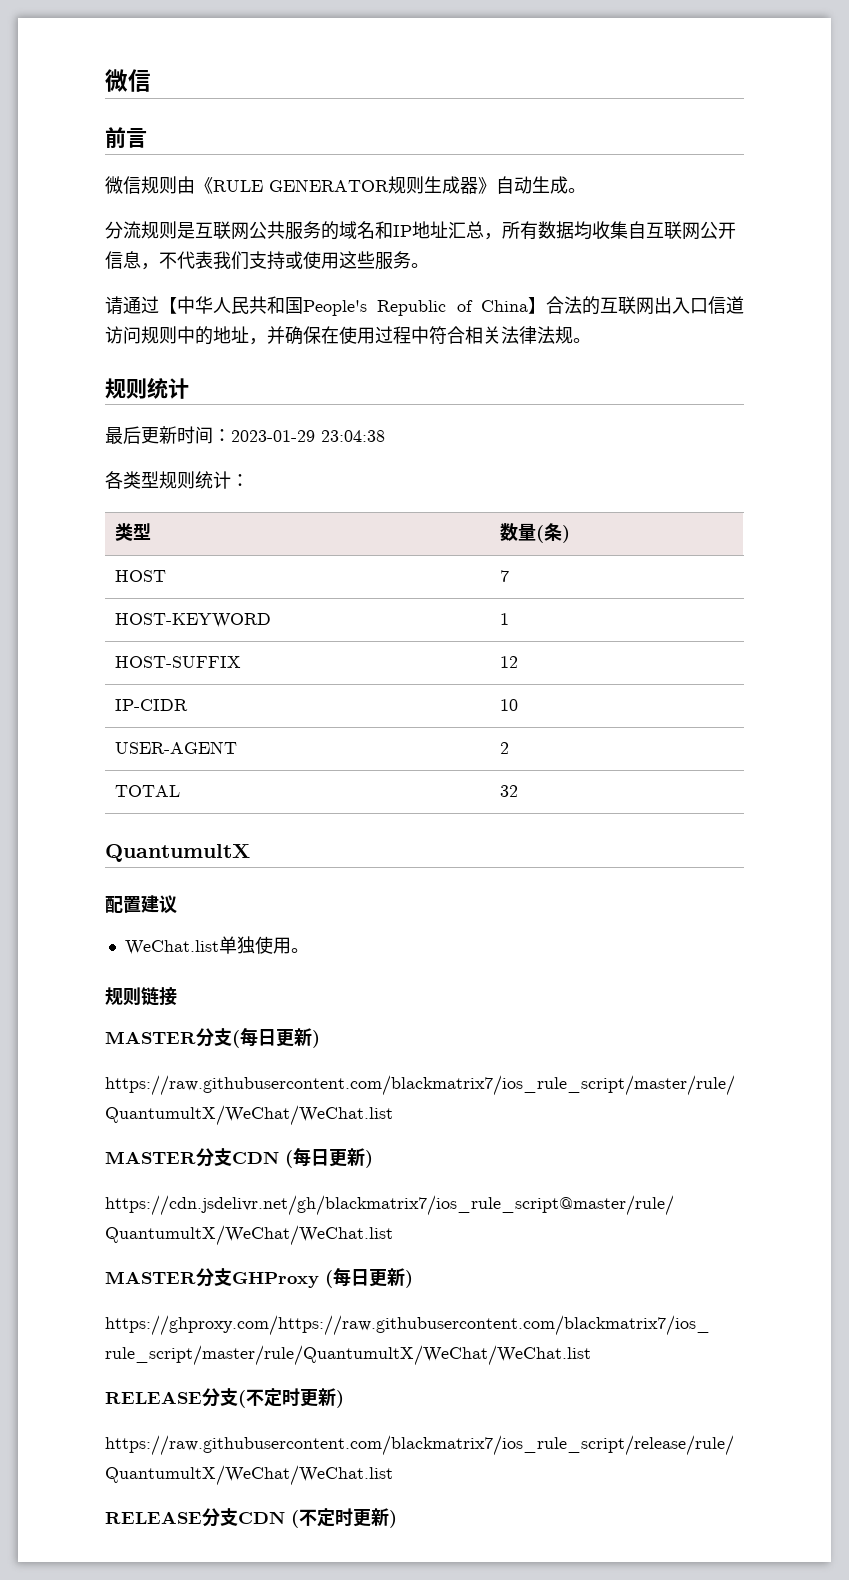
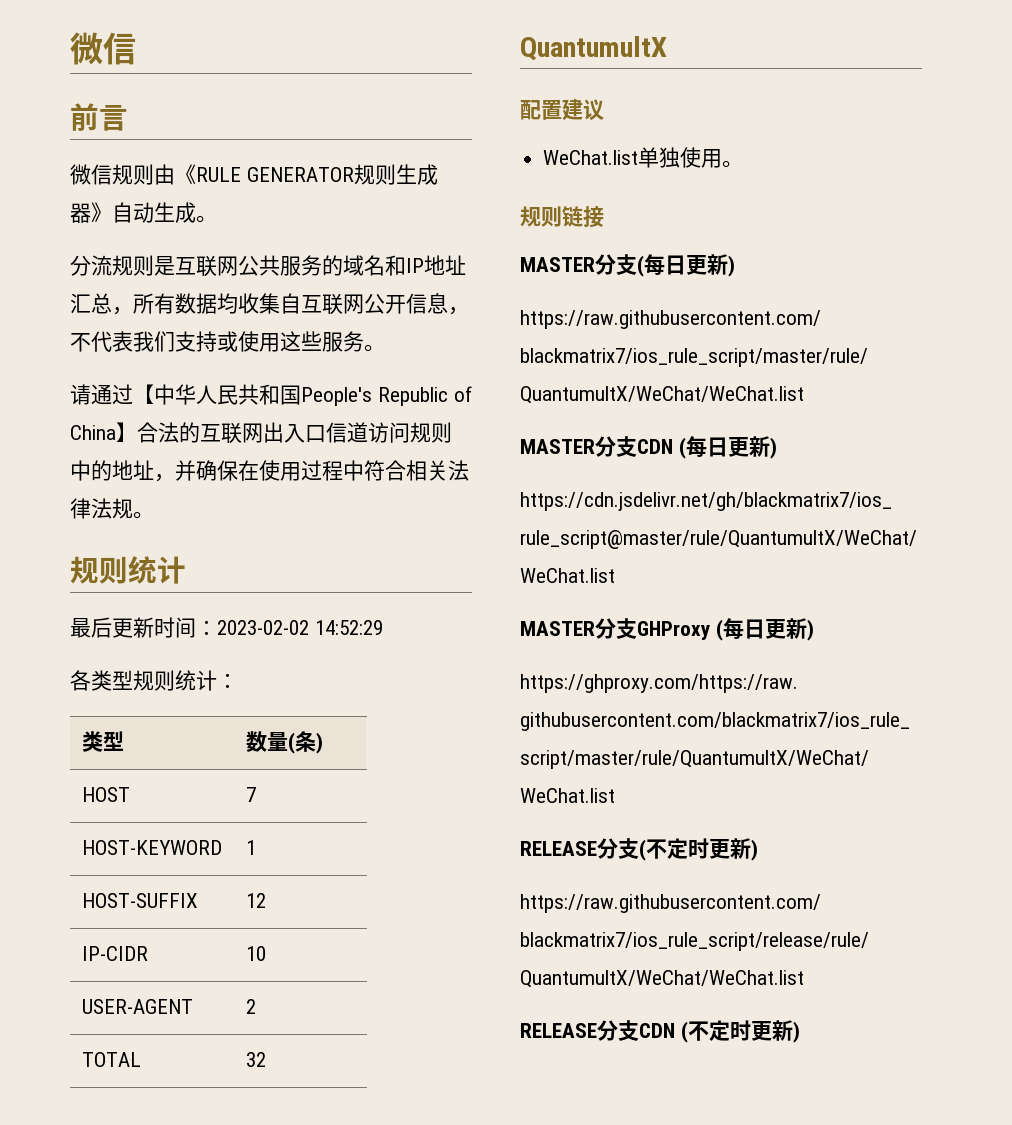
- 最后更新时间：2023-01-29 23:04:38
+ 最后更新时间：2023-02-02 14:52:29

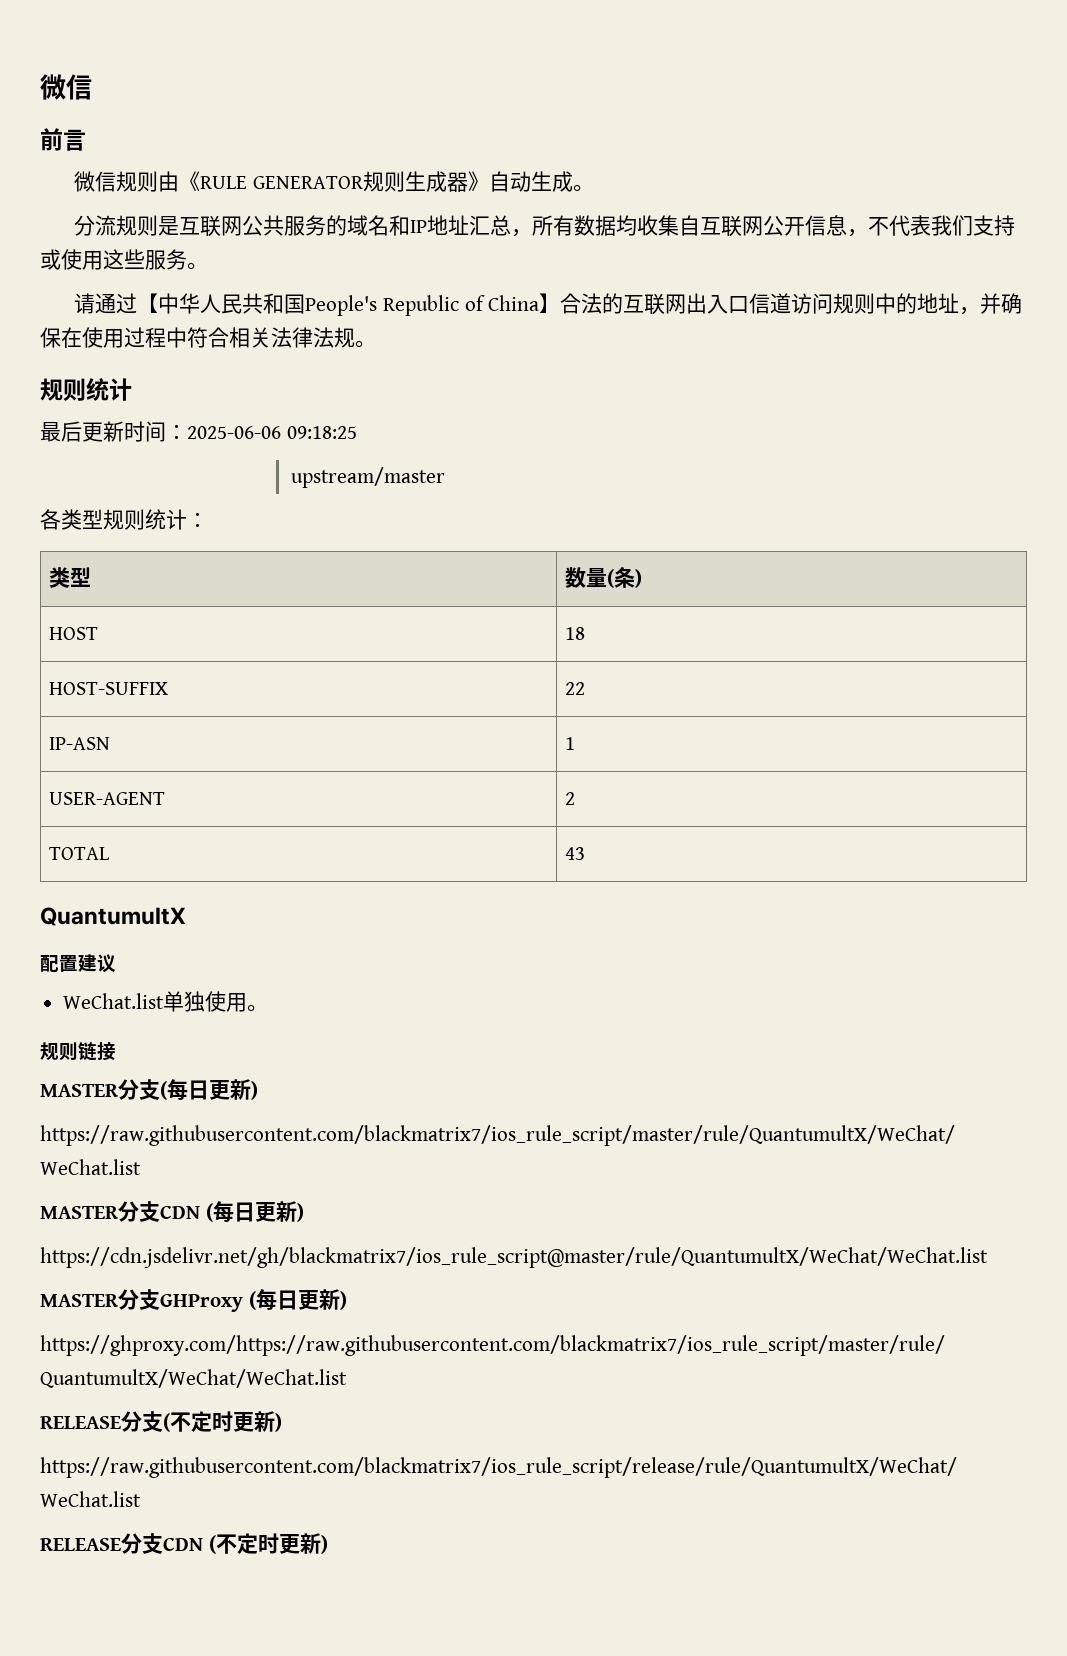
- 最后更新时间：2023-02-02 14:52:29
+ 最后更新时间：2025-06-06 09:18:25
+ upstream/master
- HOST | 7
- HOST-KEYWORD | 1
- HOST-SUFFIX | 12
- IP-CIDR | 10
+ HOST | 18
+ HOST-SUFFIX | 22
+ IP-ASN | 1
- TOTAL | 32
+ TOTAL | 43

